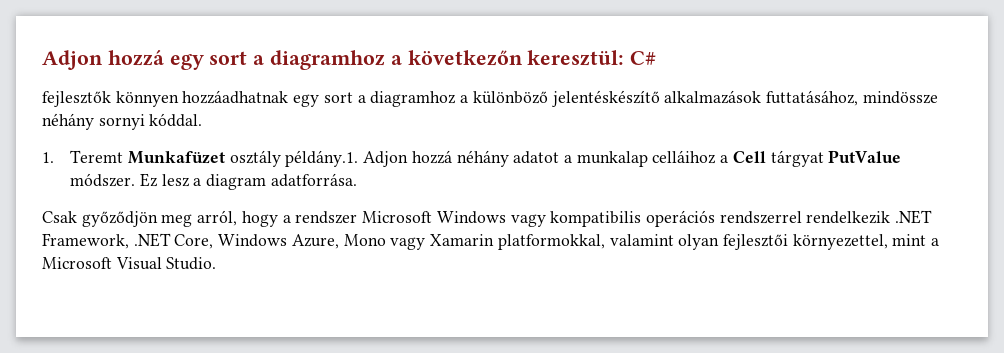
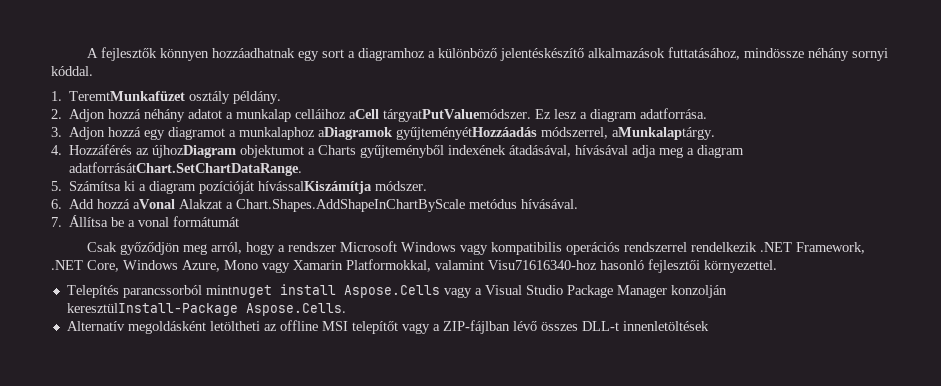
- Adjon hozzá egy sort a diagramhoz a következőn keresztül: C#
- fejlesztők könnyen hozzáadhatnak egy sort a diagramhoz a különböző jelentéskészítő alkalmazások futtatásához, mindössze néhány sornyi kóddal.
+ A fejlesztők könnyen hozzáadhatnak egy sort a diagramhoz a különböző jelentéskészítő alkalmazások futtatásához, mindössze néhány sornyi kóddal.
- 1. Teremt Munkafüzet osztály példány.1. Adjon hozzá néhány adatot a munkalap celláihoz a Cell tárgyat PutValue módszer.
+ 1. TeremtMunkafüzet osztály példány.
+ 2. Adjon hozzá néhány adatot a munkalap celláihoz aCell tárgyatPutValuemódszer.
+ 3. Adjon hozzá egy diagramot a munkalaphoz aDiagramok gyűjteményétHozzáadás módszerrel, aMunkalaptárgy.
+ 4. Hozzáférés az újhozDiagram objektumot a Charts gyűjteményből indexének átadásával, hívásával adja meg a diagram adatforrásátChart.SetChartDataRange.
+ 5. Számítsa ki a diagram pozícióját hívássalKiszámítja módszer.
+ 6. Add hozzá aVonal Alakzat a Chart.Shapes.AddShapeInChartByScale metódus hívásával.
+ 7. Állítsa be a vonal formátumát
- Csak győződjön meg arról, hogy a rendszer Microsoft Windows vagy kompatibilis operációs rendszerrel rendelkezik .NET Framework, .NET Core, Windows Azure, Mono vagy Xamarin platformokkal, valamint olyan fejlesztői környezettel, mint a Microsoft Visual Studio.
+ Csak győződjön meg arról, hogy a rendszer Microsoft Windows vagy kompatibilis operációs rendszerrel rendelkezik .NET Framework, .NET Core, Windows Azure, Mono vagy Xamarin Platformokkal, valamint Visu71616340-hoz hasonló fejlesztői környezettel.
+ Telepítés parancssorból mintnuget install Aspose.Cells vagy a Visual Studio Package Manager konzolján keresztülInstall-Package Aspose.Cells.
+ Alternatív megoldásként letöltheti az offline MSI telepítőt vagy a ZIP-fájlban lévő összes DLL-t innenletöltések

